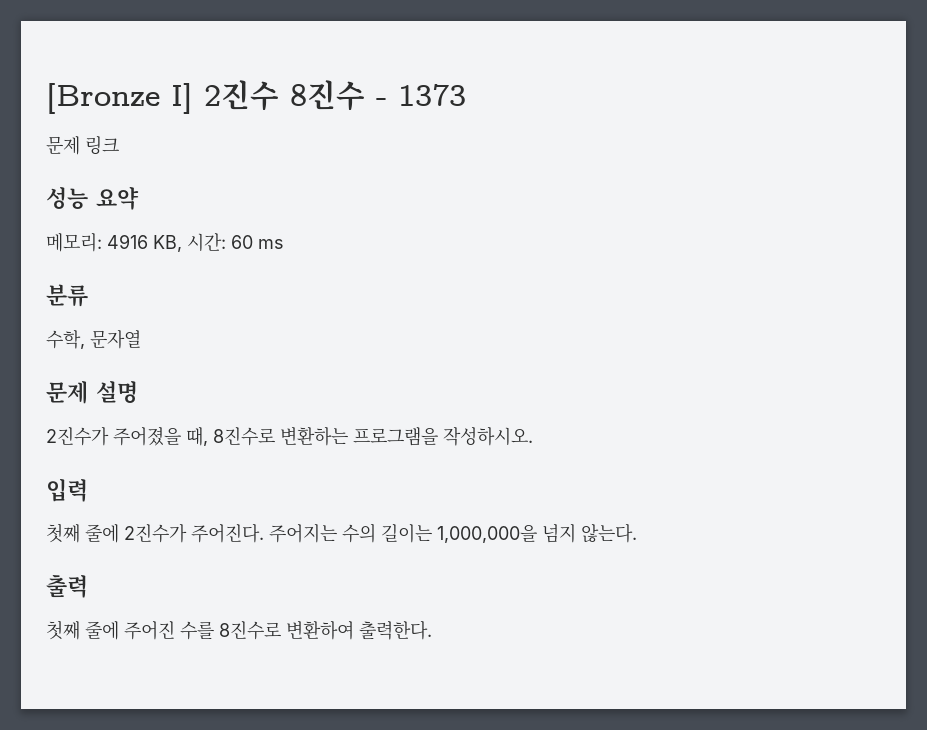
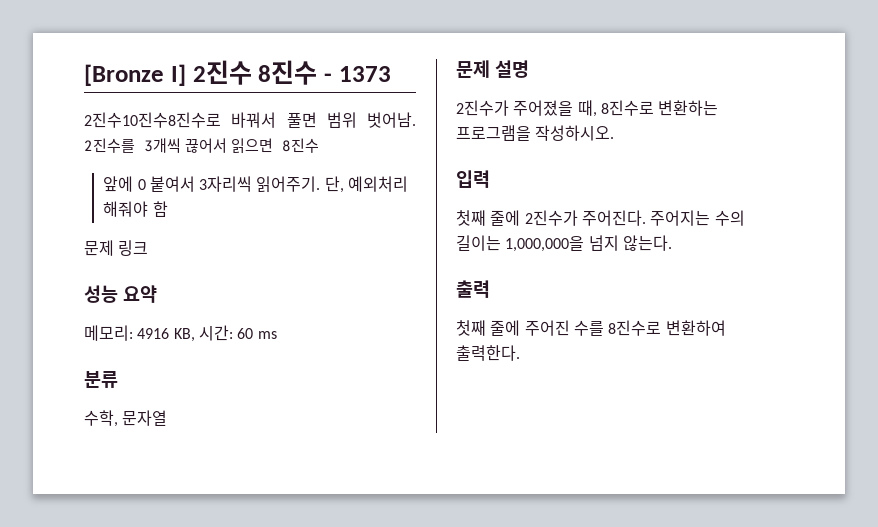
+ 2진수10진수8진수로 바꿔서 풀면 범위 벗어남. 2진수를 3개씩 끊어서 읽으면 8진수
+ 앞에 0 붙여서 3자리씩 읽어주기. 단, 예외처리 해줘야 함

